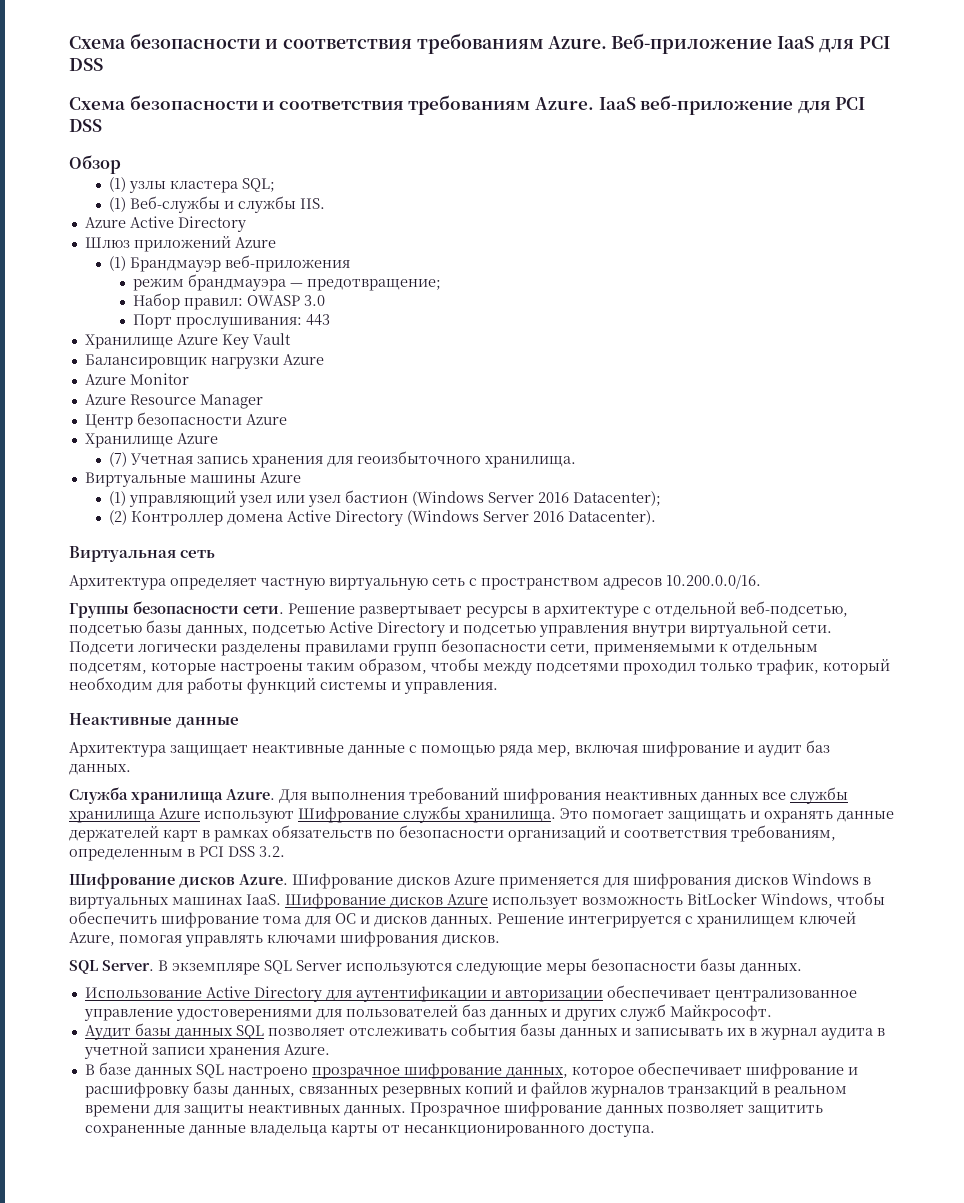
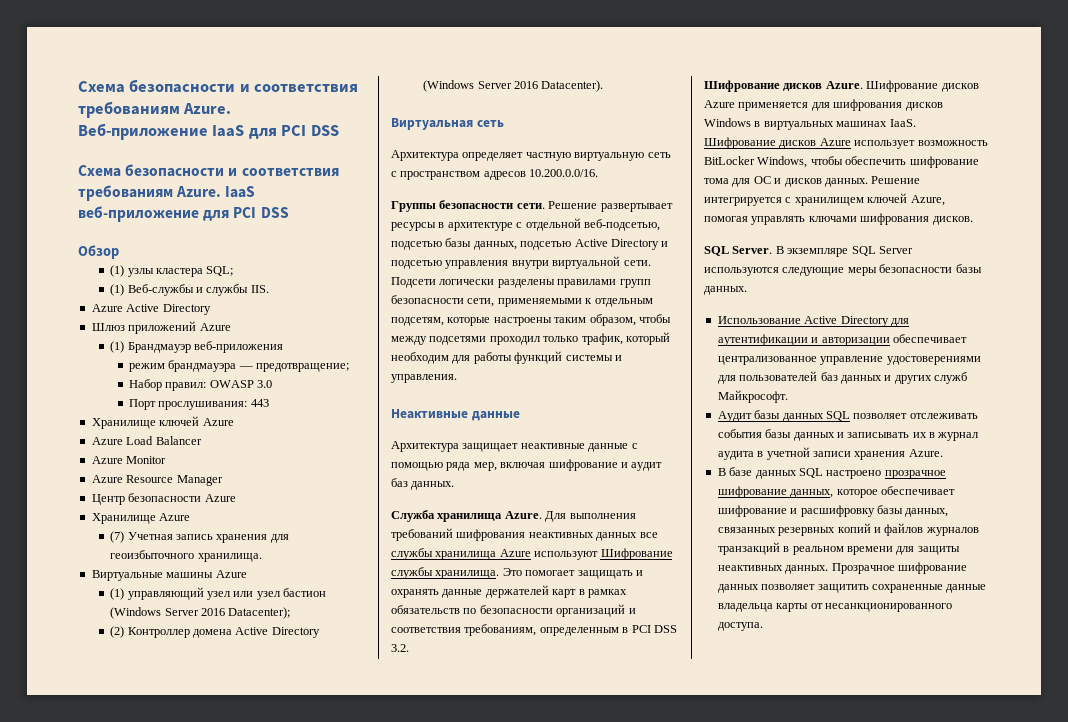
- Хранилище Azure Key Vault
- Балансировщик нагрузки Azure
+ Хранилище ключей Azure
+ Azure Load Balancer

